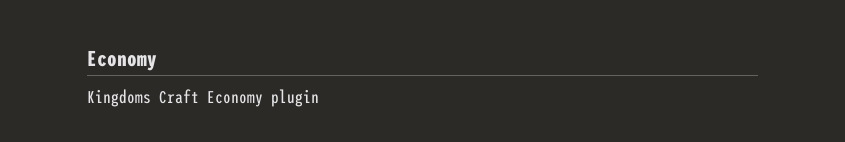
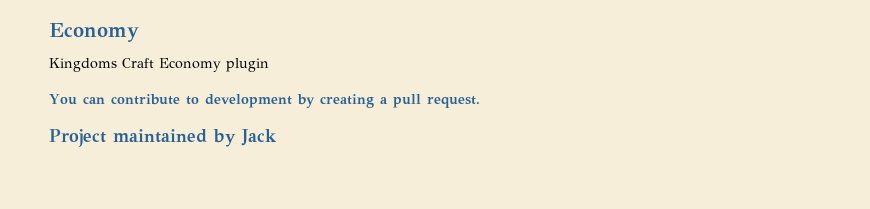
+ You can contribute to development by creating a pull request.
+ Project maintained by Jack

